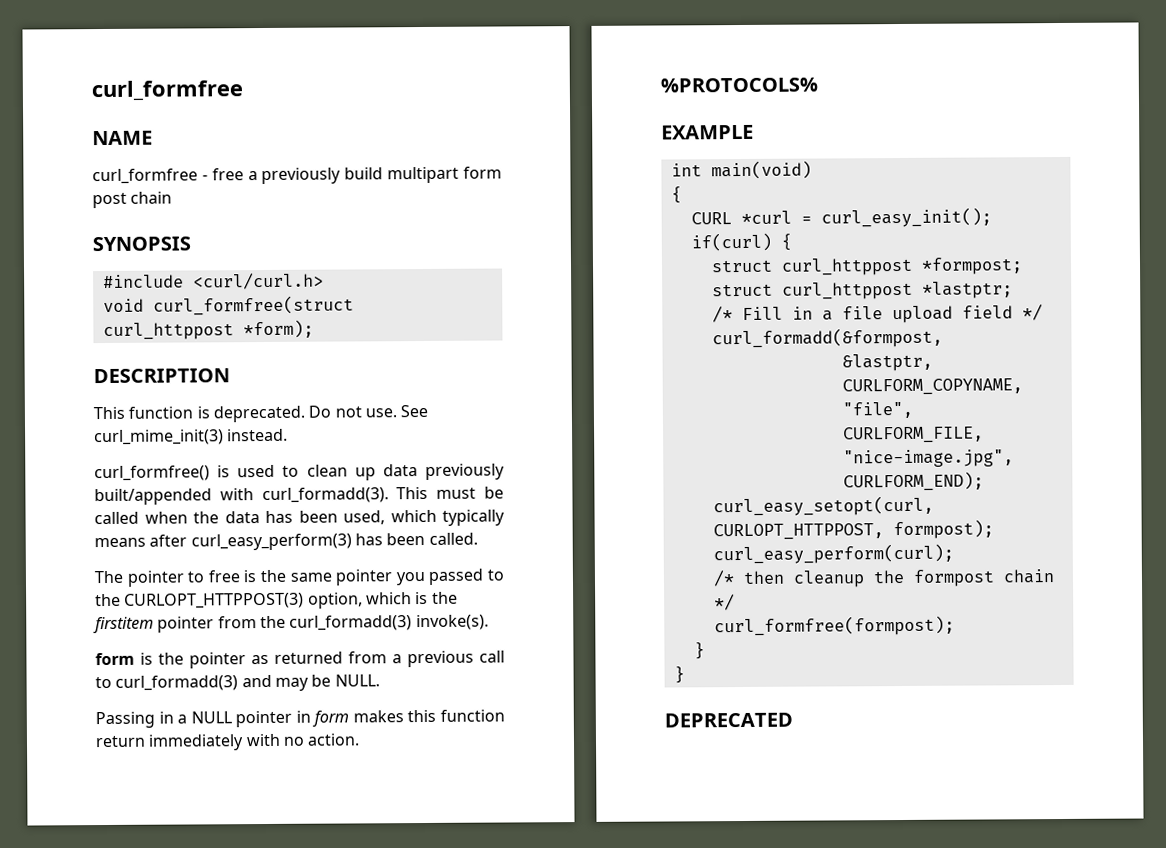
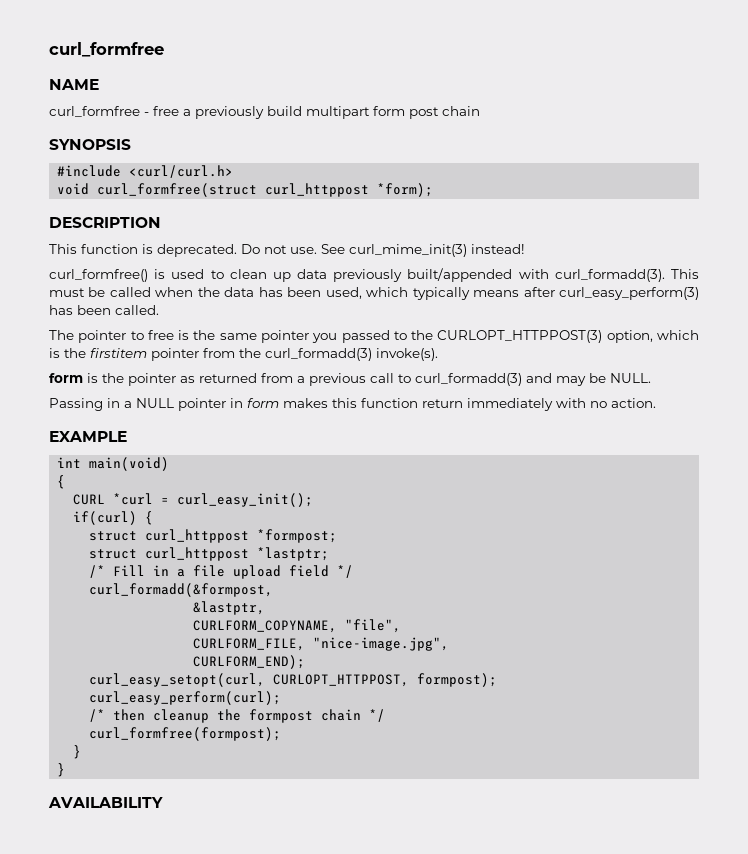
- See curl_mime_init(3) instead.
+ See curl_mime_init(3) instead!
- %PROTOCOLS%
- DEPRECATED
+ AVAILABILITY

